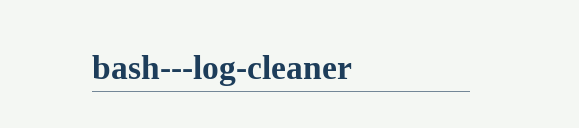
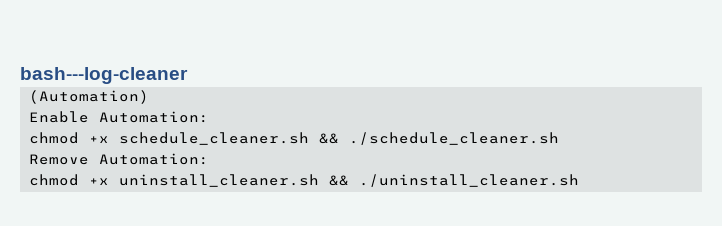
+ (Automation)
+ Enable Automation:
+ chmod +x schedule_cleaner.sh && ./schedule_cleaner.sh
+ Remove Automation:
+ chmod +x uninstall_cleaner.sh && ./uninstall_cleaner.sh

